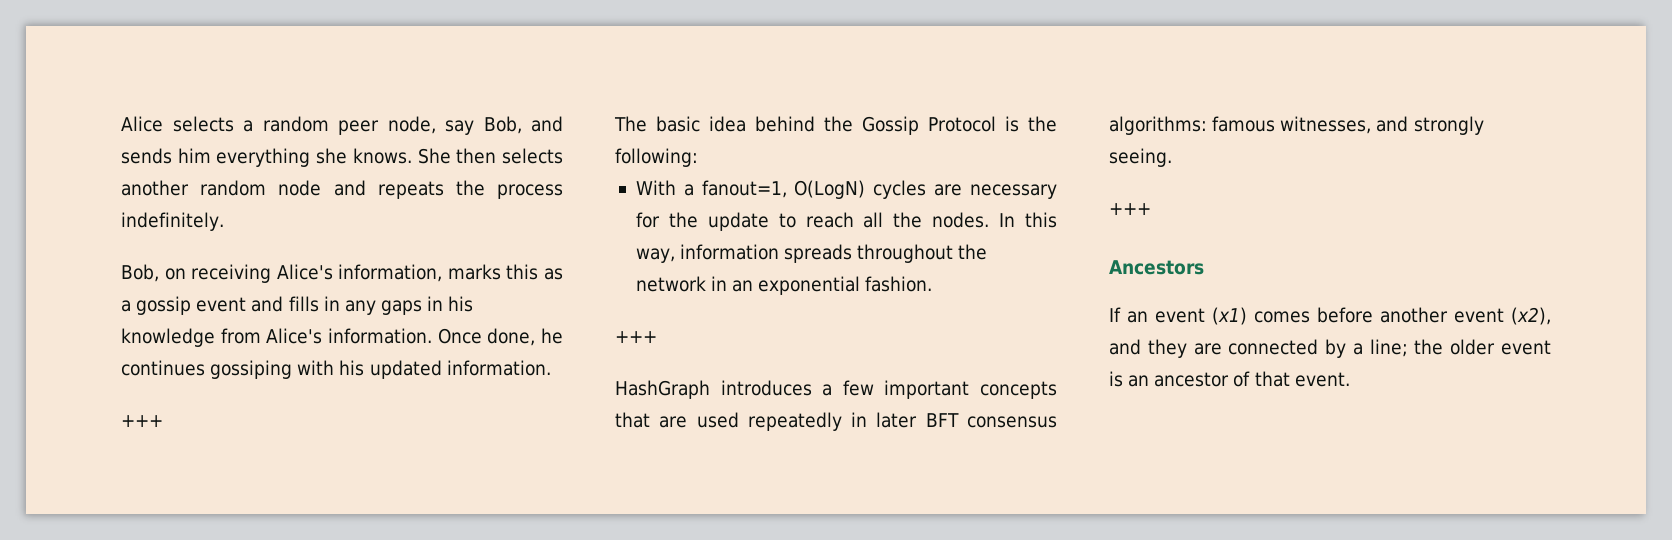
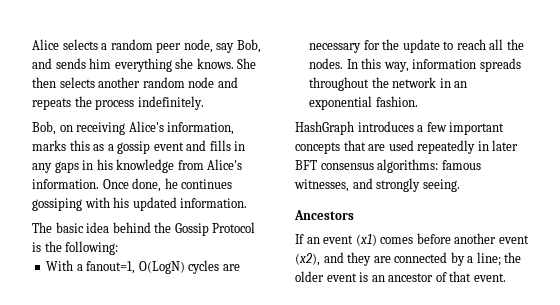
  Once done, he continues gossiping with his updated information.
- +++
  In this way, information spreads throughout the network in an exponential fashion.
- +++
  HashGraph introduces a few important concepts that are used repeatedly in later BFT consensus algorithms: famous witnesses, and strongly seeing.
- +++

